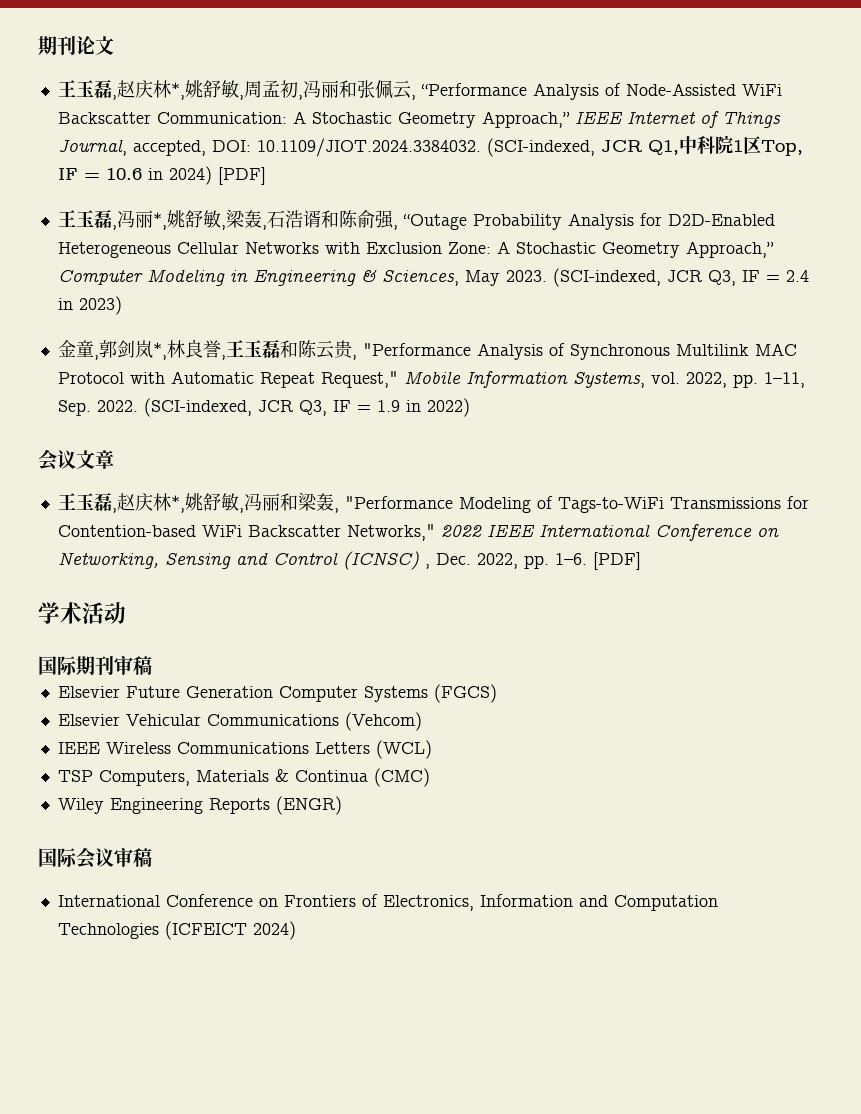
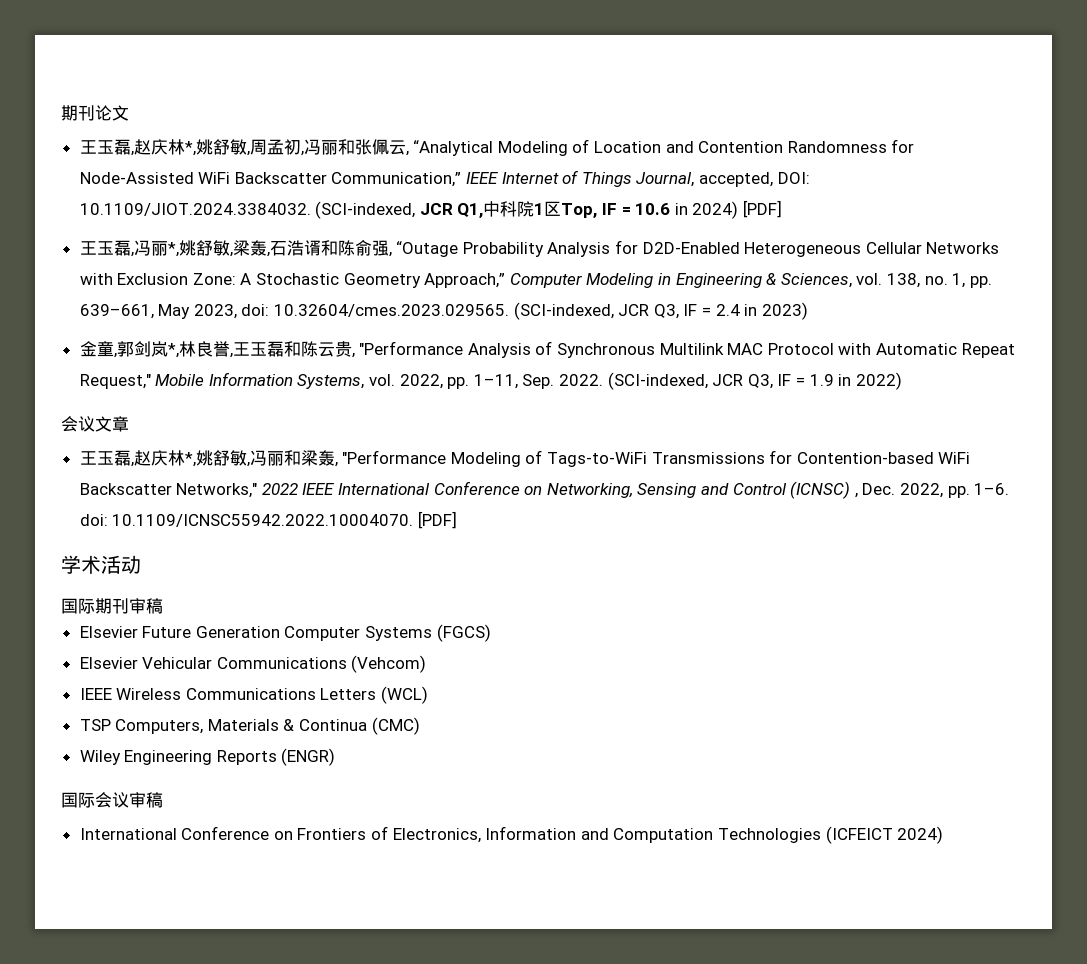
- 王玉磊,赵庆林*,姚舒敏,周孟初,冯丽和张佩云, “Performance Analysis of Node-Assisted WiFi Backscatter Communication: A Stochastic Geometry Approach,” IEEE Internet of Things Journal, accepted, DOI: 10.1109/JIOT.2024.3384032. (SCI-indexed, JCR Q1,中科院1区Top, IF = 10.6 in 2024) [PDF]
+ 王玉磊,赵庆林*,姚舒敏,周孟初,冯丽和张佩云, “Analytical Modeling of Location and Contention Randomness for Node-Assisted WiFi Backscatter Communication,” IEEE Internet of Things Journal, accepted, DOI: 10.1109/JIOT.2024.3384032. (SCI-indexed, JCR Q1,中科院1区Top, IF = 10.6 in 2024) [PDF]
- 王玉磊,冯丽*,姚舒敏,梁轰,石浩谞和陈俞强, “Outage Probability Analysis for D2D-Enabled Heterogeneous Cellular Networks with Exclusion Zone: A Stochastic Geometry Approach,” Computer Modeling in Engineering & Sciences, May 2023. (SCI-indexed, JCR Q3, IF = 2.4 in 2023)
+ 王玉磊,冯丽*,姚舒敏,梁轰,石浩谞和陈俞强, “Outage Probability Analysis for D2D-Enabled Heterogeneous Cellular Networks with Exclusion Zone: A Stochastic Geometry Approach,” Computer Modeling in Engineering & Sciences, vol. 138, no. 1, pp. 639–661, May 2023, doi: 10.32604/cmes.2023.029565. (SCI-indexed, JCR Q3, IF = 2.4 in 2023)
- 王玉磊,赵庆林*,姚舒敏,冯丽和梁轰, "Performance Modeling of Tags-to-WiFi Transmissions for Contention-based WiFi Backscatter Networks," 2022 IEEE International Conference on Networking, Sensing and Control (ICNSC) , Dec. 2022, pp. 1–6. [PDF]
+ 王玉磊,赵庆林*,姚舒敏,冯丽和梁轰, "Performance Modeling of Tags-to-WiFi Transmissions for Contention-based WiFi Backscatter Networks," 2022 IEEE International Conference on Networking, Sensing and Control (ICNSC) , Dec. 2022, pp. 1–6. doi: 10.1109/ICNSC55942.2022.10004070. [PDF]

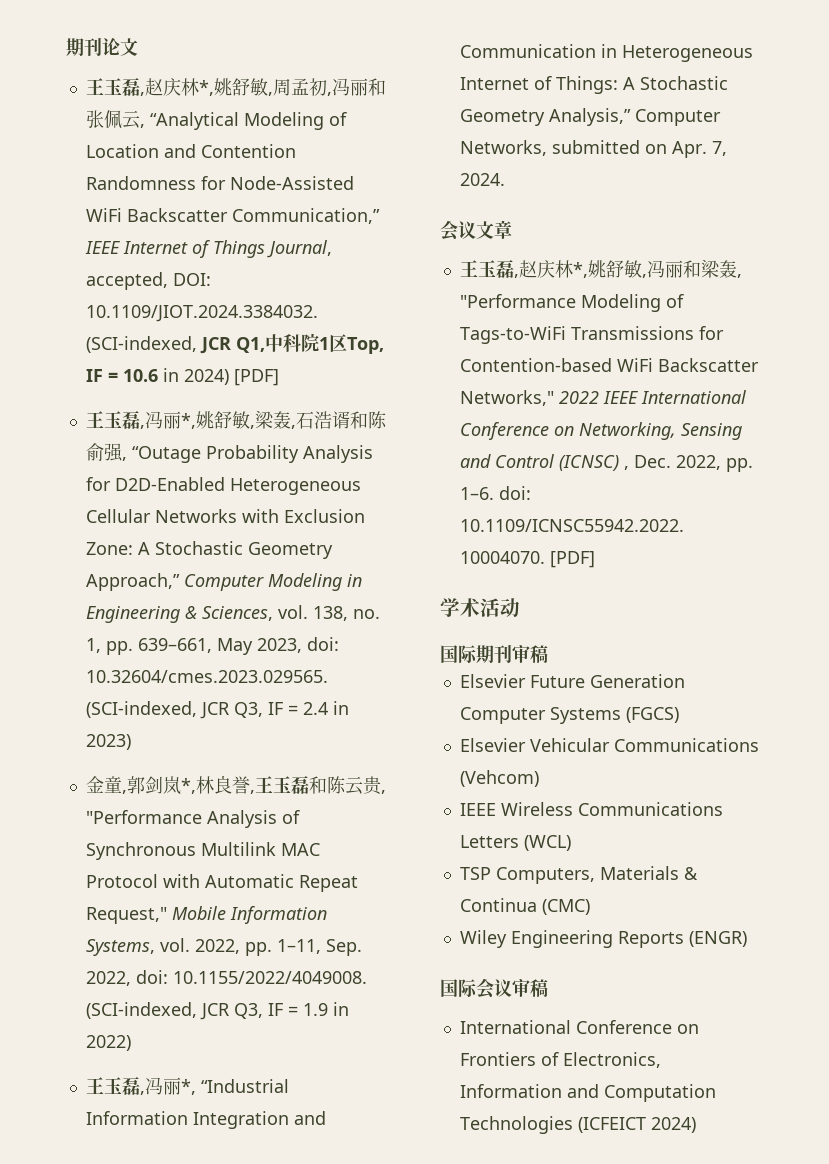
- 金童,郭剑岚*,林良誉,王玉磊和陈云贵, "Performance Analysis of Synchronous Multilink MAC Protocol with Automatic Repeat Request," Mobile Information Systems, vol. 2022, pp. 1–11, Sep. 2022. (SCI-indexed, JCR Q3, IF = 1.9 in 2022)
+ 金童,郭剑岚*,林良誉,王玉磊和陈云贵, "Performance Analysis of Synchronous Multilink MAC Protocol with Automatic Repeat Request," Mobile Information Systems, vol. 2022, pp. 1–11, Sep. 2022, doi: 10.1155/2022/4049008. (SCI-indexed, JCR Q3, IF = 1.9 in 2022)
+ 王玉磊,冯丽*, “Industrial Information Integration and Communication in Heterogeneous Internet of Things: A Stochastic Geometry Analysis,” Computer Networks, submitted on Apr. 7, 2024.

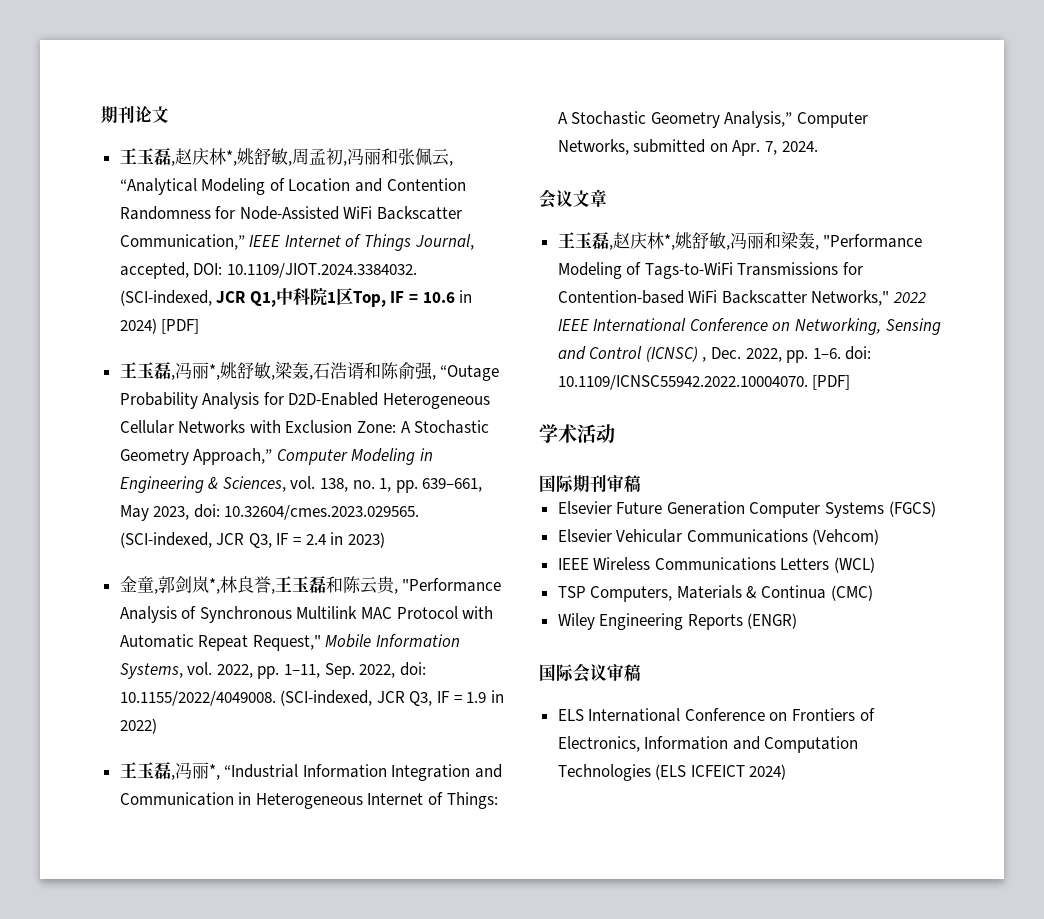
- International Conference on Frontiers of Electronics, Information and Computation Technologies (ICFEICT 2024)
+ ELS International Conference on Frontiers of Electronics, Information and Computation Technologies (ELS ICFEICT 2024)

